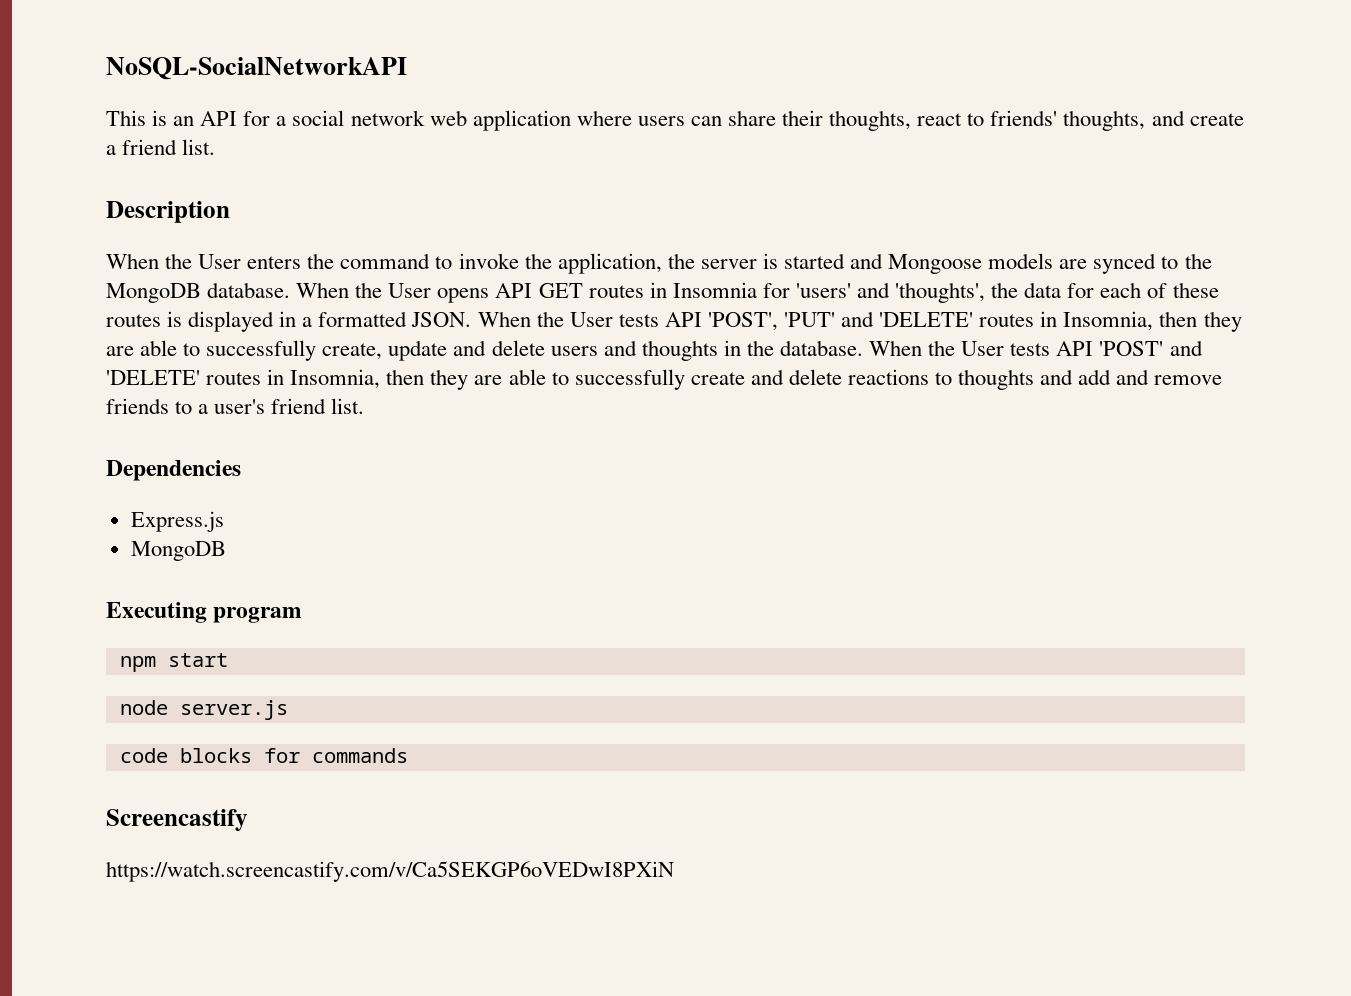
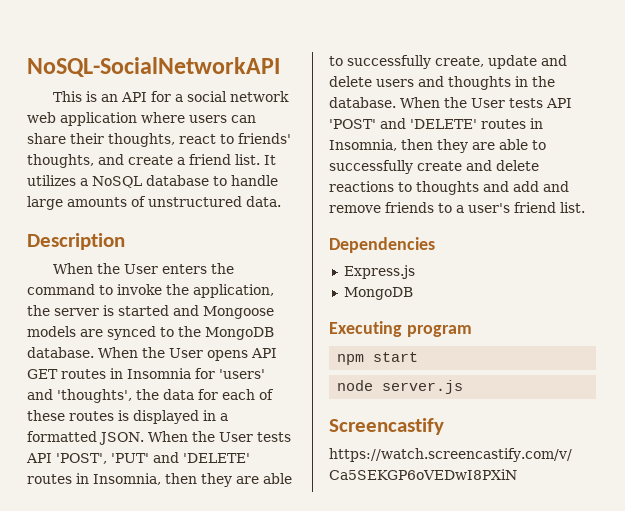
+ It utilizes a NoSQL database to handle large amounts of unstructured data.
- code blocks for commands

